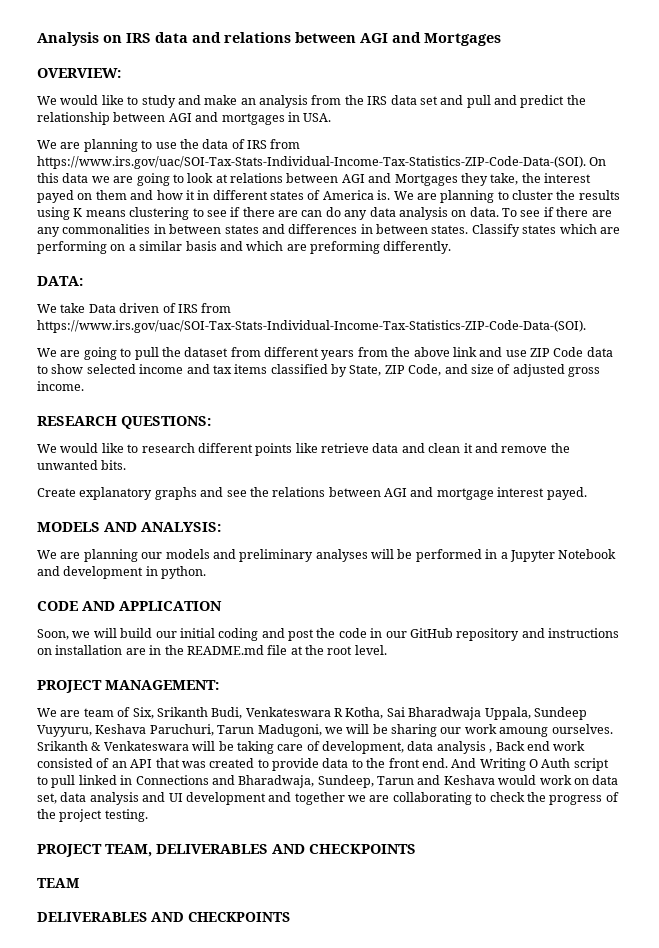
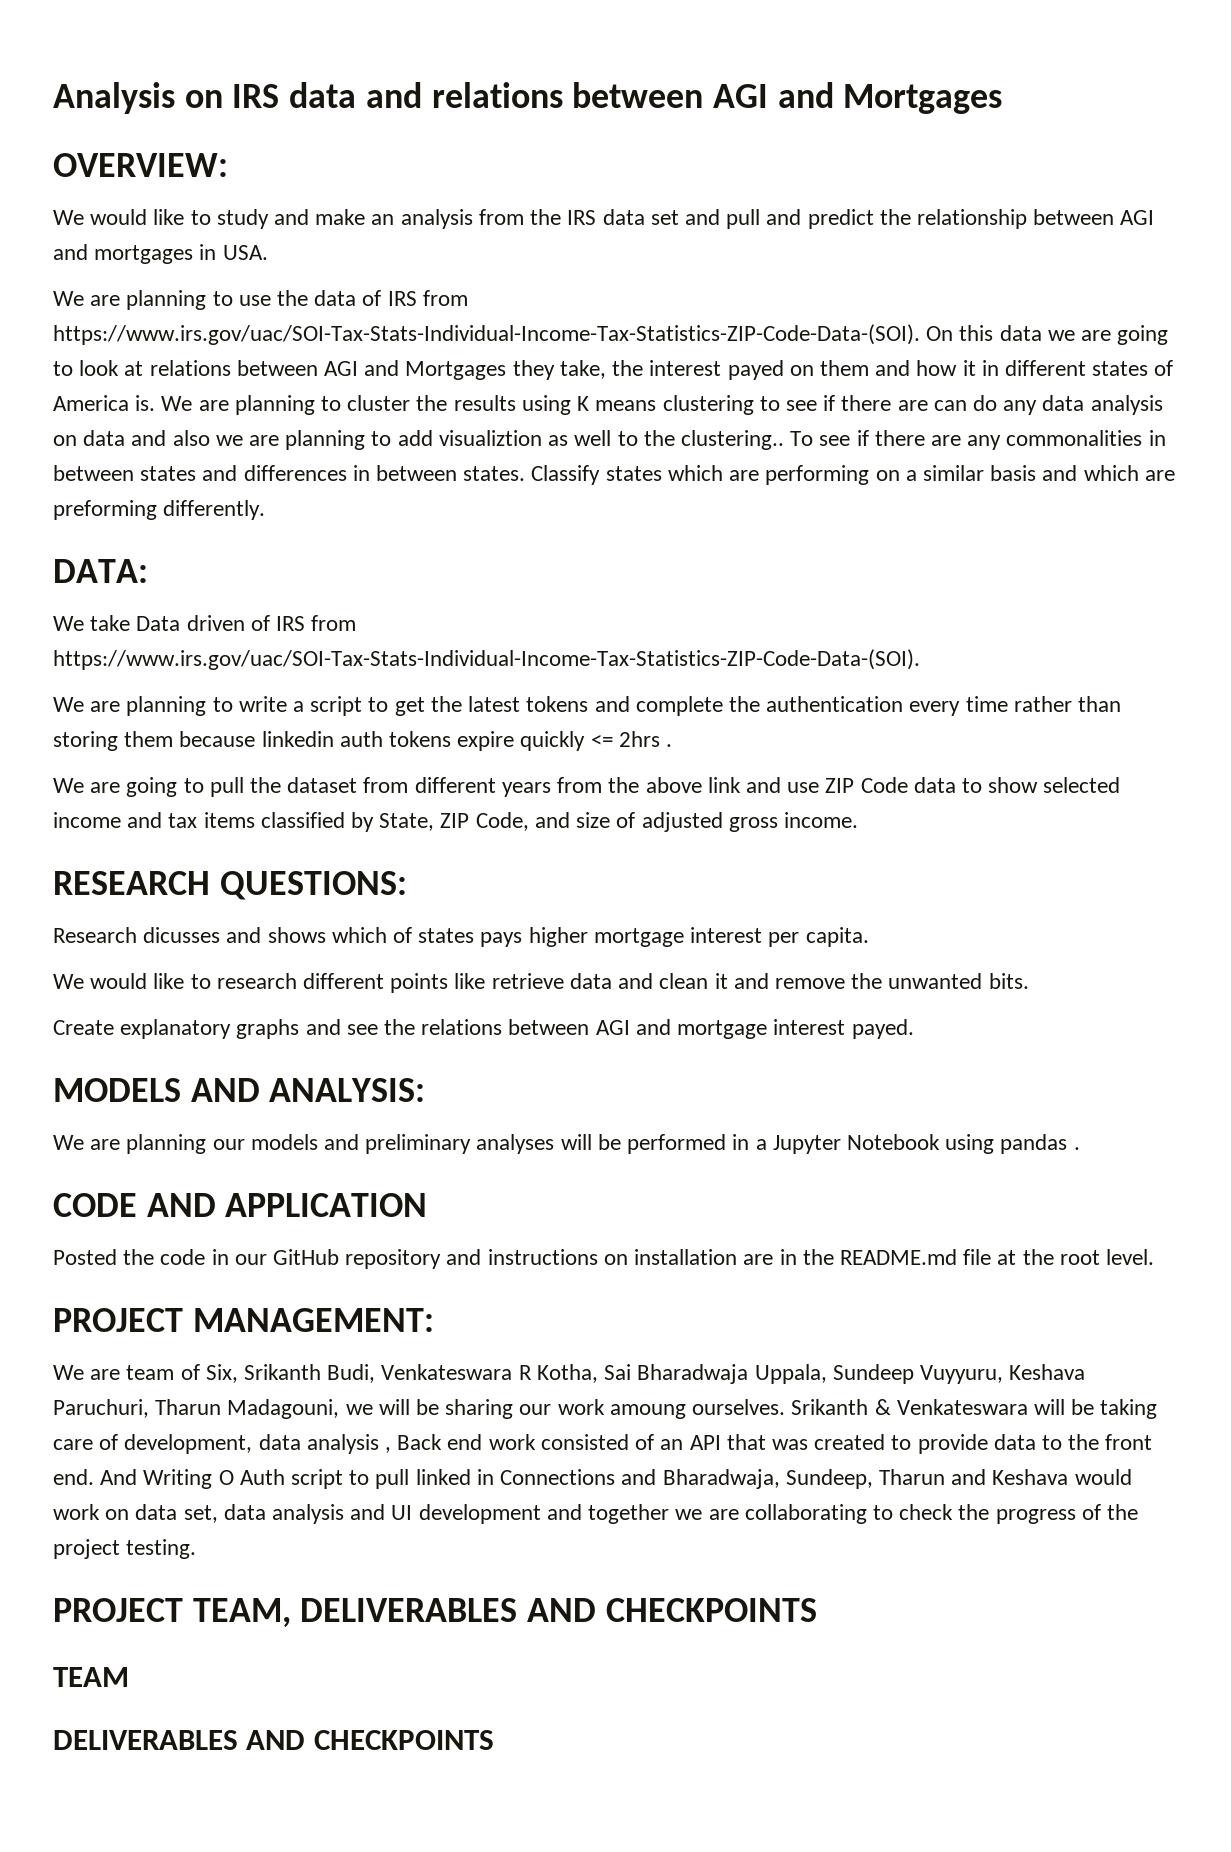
- We are planning to cluster the results using K means clustering to see if there are can do any data analysis on data.
+ We are planning to cluster the results using K means clustering to see if there are can do any data analysis on data and also we are planning to add visualiztion as well to the clustering..
+ We are planning to write a script to get the latest tokens and complete the authentication every time rather than storing them because linkedin auth tokens expire quickly <= 2hrs .
+ Research dicusses and shows which of states pays higher mortgage interest per capita.
- We are planning our models and preliminary analyses will be performed in a Jupyter Notebook and development in python.
+ We are planning our models and preliminary analyses will be performed in a Jupyter Notebook using pandas .
- Soon, we will build our initial coding and post the code in our GitHub repository and instructions on installation are in the README.md file at the root level.
+ Posted the code in our GitHub repository and instructions on installation are in the README.md file at the root level.
- We are team of Six, Srikanth Budi, Venkateswara R Kotha, Sai Bharadwaja Uppala, Sundeep Vuyyuru, Keshava Paruchuri, Tarun Madugoni, we will be sharing our work amoung ourselves.
+ We are team of Six, Srikanth Budi, Venkateswara R Kotha, Sai Bharadwaja Uppala, Sundeep Vuyyuru, Keshava Paruchuri, Tharun Madagouni, we will be sharing our work amoung ourselves.
- And Writing O Auth script to pull linked in Connections and Bharadwaja, Sundeep, Tarun and Keshava would work on data set, data analysis and UI development and together we are collaborating to check the progress of the project testing.
+ And Writing O Auth script to pull linked in Connections and Bharadwaja, Sundeep, Tharun and Keshava would work on data set, data analysis and UI development and together we are collaborating to check the progress of the project testing.

